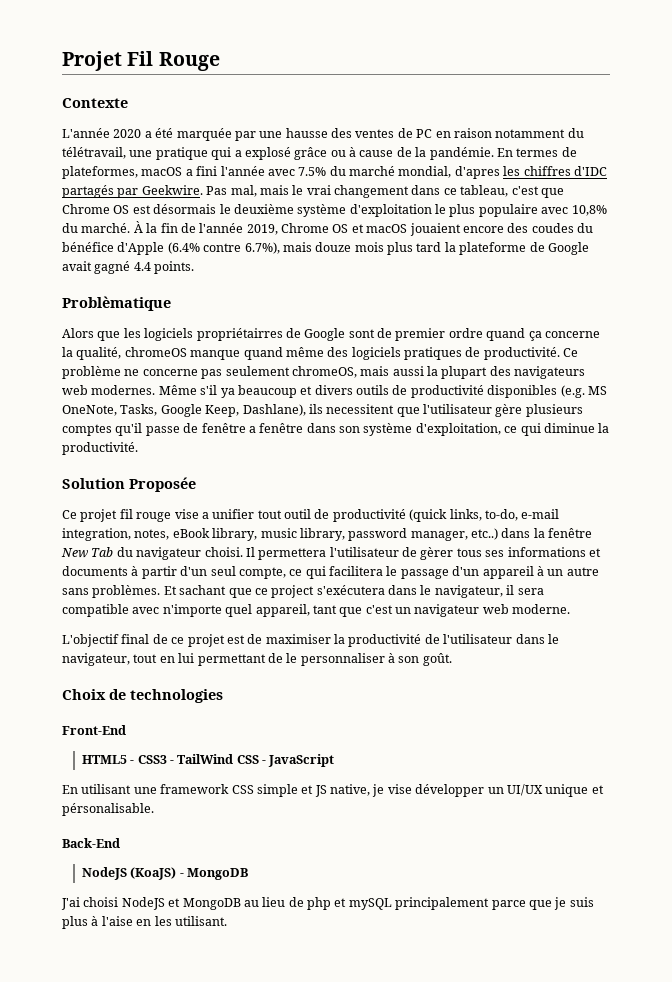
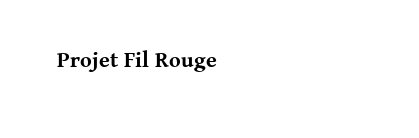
- Contexte
- L'année 2020 a été marquée par une hausse des ventes de PC en raison notamment du télétravail, une pratique qui a explosé grâce ou à cause de la pandémie. En termes de plateformes, macOS a fini l'année avec 7.5% du marché mondial, d'apres les chiffres d'IDC partagés par Geekwire. Pas mal, mais le vrai changement dans ce tableau, c'est que Chrome OS est désormais le deuxième système d'exploitation le plus populaire avec 10,8% du marché. À la fin de l'année 2019, Chrome OS et macOS jouaient encore des coudes du bénéfice d'Apple (6.4% contre 6.7%), mais douze mois plus tard la plateforme de Google avait gagné 4.4 points.
- Problèmatique
- Alors que les logiciels propriétairres de Google sont de premier ordre quand ça concerne la qualité, chromeOS manque quand même des logiciels pratiques de productivité. Ce problème ne concerne pas seulement chromeOS, mais aussi la plupart des navigateurs web modernes. Même s'il ya beaucoup et divers outils de productivité disponibles (e.g. MS OneNote, Tasks, Google Keep, Dashlane), ils necessitent que l'utilisateur gère plusieurs comptes qu'il passe de fenêtre a fenêtre dans son système d'exploitation, ce qui diminue la productivité.
- Solution Proposée
- Ce projet fil rouge vise a unifier tout outil de productivité (quick links, to-do, e-mail integration, notes, eBook library, music library, password manager, etc..) dans la fenêtre New Tab du navigateur choisi. Il permettera l'utilisateur de gèrer tous ses informations et documents à partir d'un seul compte, ce qui facilitera le passage d'un appareil à un autre sans problèmes. Et sachant que ce project s'exécutera dans le navigateur, il sera compatible avec n'importe quel appareil, tant que c'est un navigateur web moderne.
- L'objectif final de ce projet est de maximiser la productivité de l'utilisateur dans le navigateur, tout en lui permettant de le personnaliser à son goût.
- Choix de technologies
- Front-End
- HTML5 - CSS3 - TailWind CSS - JavaScript
- En utilisant une framework CSS simple et JS native, je vise développer un UI/UX unique et pérsonalisable.
- Back-End
- NodeJS (KoaJS) - MongoDB
- J'ai choisi NodeJS et MongoDB au lieu de php et mySQL principalement parce que je suis plus à l'aise en les utilisant.

